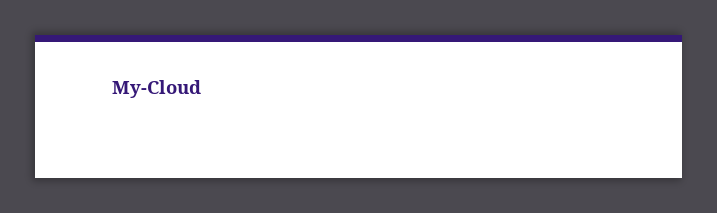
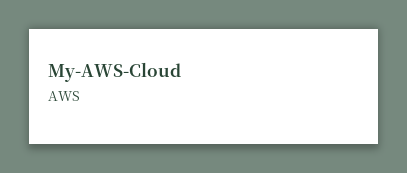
- My-Cloud
+ My-AWS-Cloud
+ AWS

